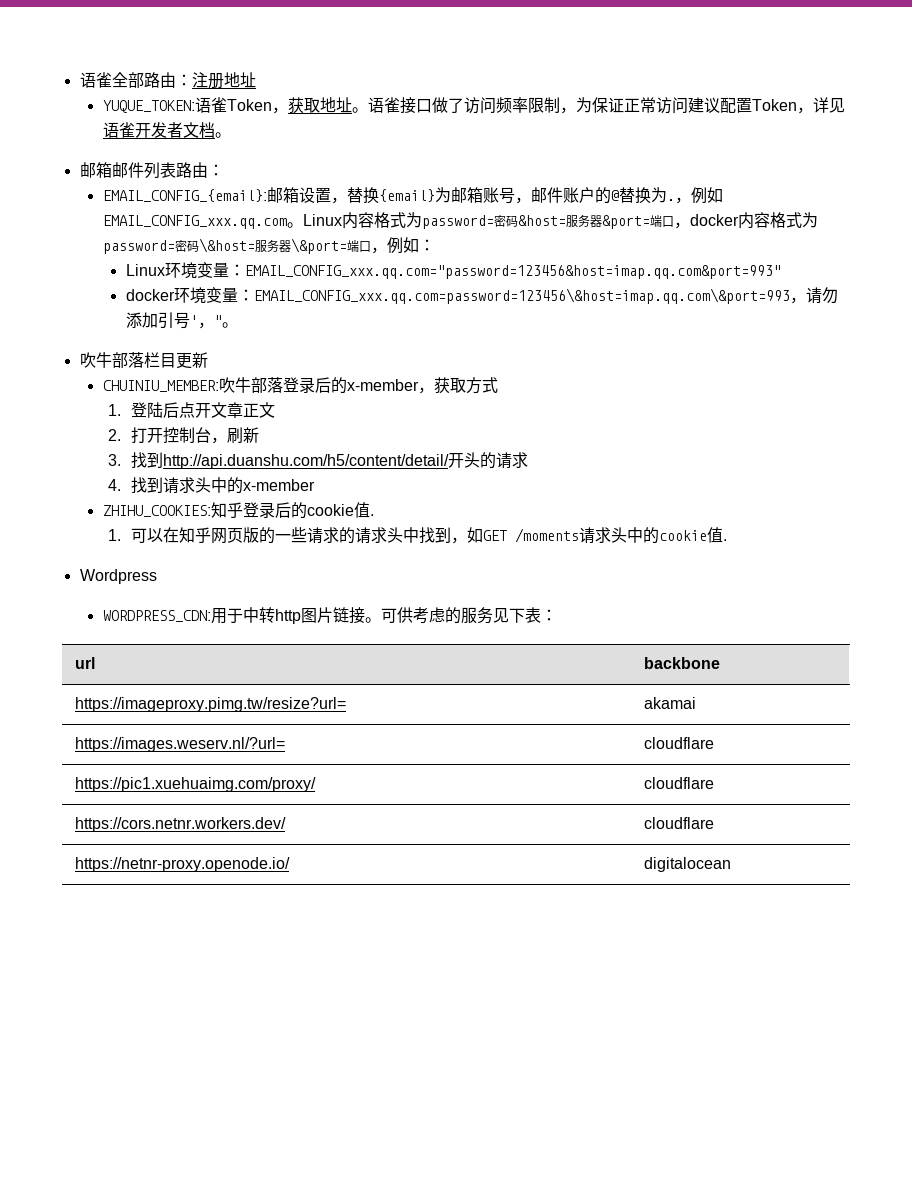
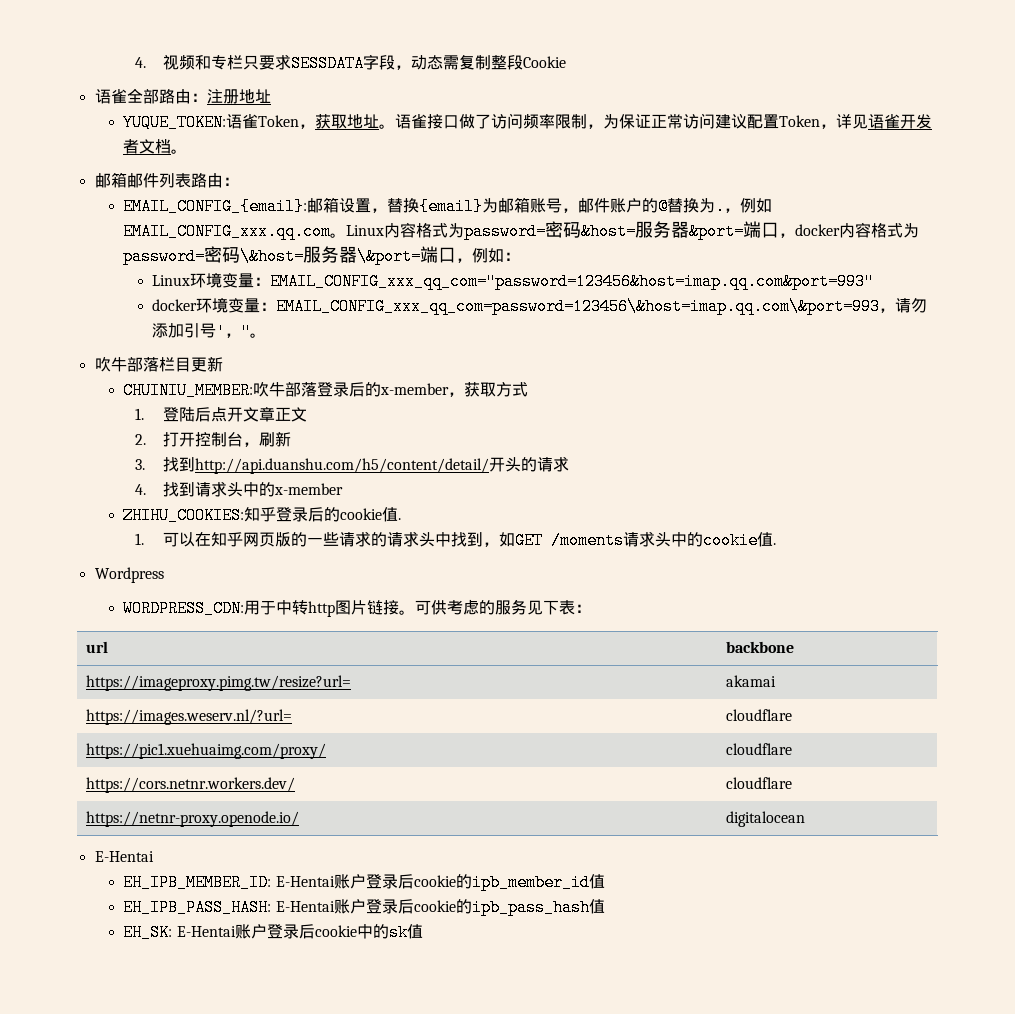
+ 4.视频和专栏只要求SESSDATA字段，动态需复制整段Cookie
- Linux环境变量：EMAIL_CONFIG_xxx.qq.com="password=123456&host=imap.qq.com&port=993"
+ Linux环境变量：EMAIL_CONFIG_xxx_qq_com="password=123456&host=imap.qq.com&port=993"
- docker环境变量：EMAIL_CONFIG_xxx.qq.com=password=123456\&host=imap.qq.com\&port=993，请勿添加引号'，"。
+ docker环境变量：EMAIL_CONFIG_xxx_qq_com=password=123456\&host=imap.qq.com\&port=993，请勿添加引号'，"。
  https://netnr-proxy.openode.io/ | digitalocean
+ E-Hentai
+ EH_IPB_MEMBER_ID: E-Hentai账户登录后cookie的ipb_member_id值
+ EH_IPB_PASS_HASH: E-Hentai账户登录后cookie的ipb_pass_hash值
+ EH_SK: E-Hentai账户登录后cookie中的sk值

